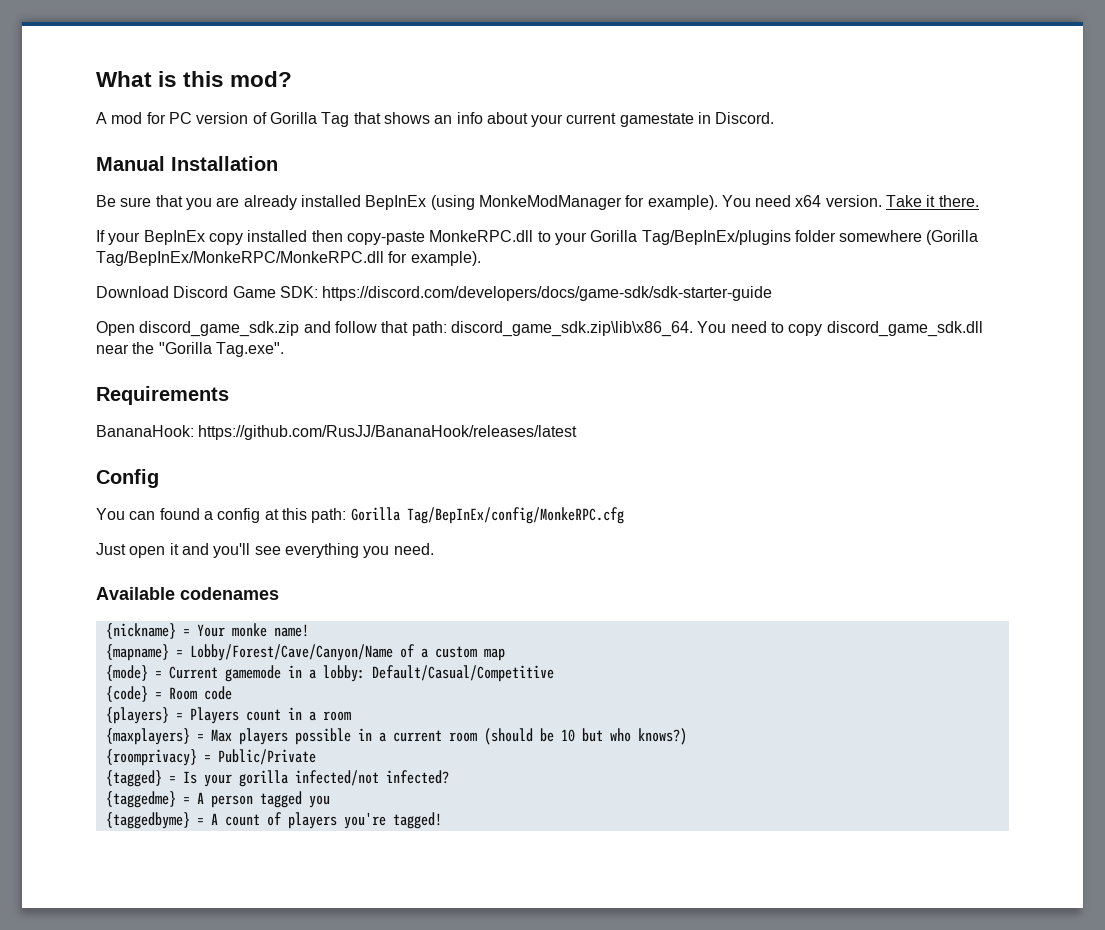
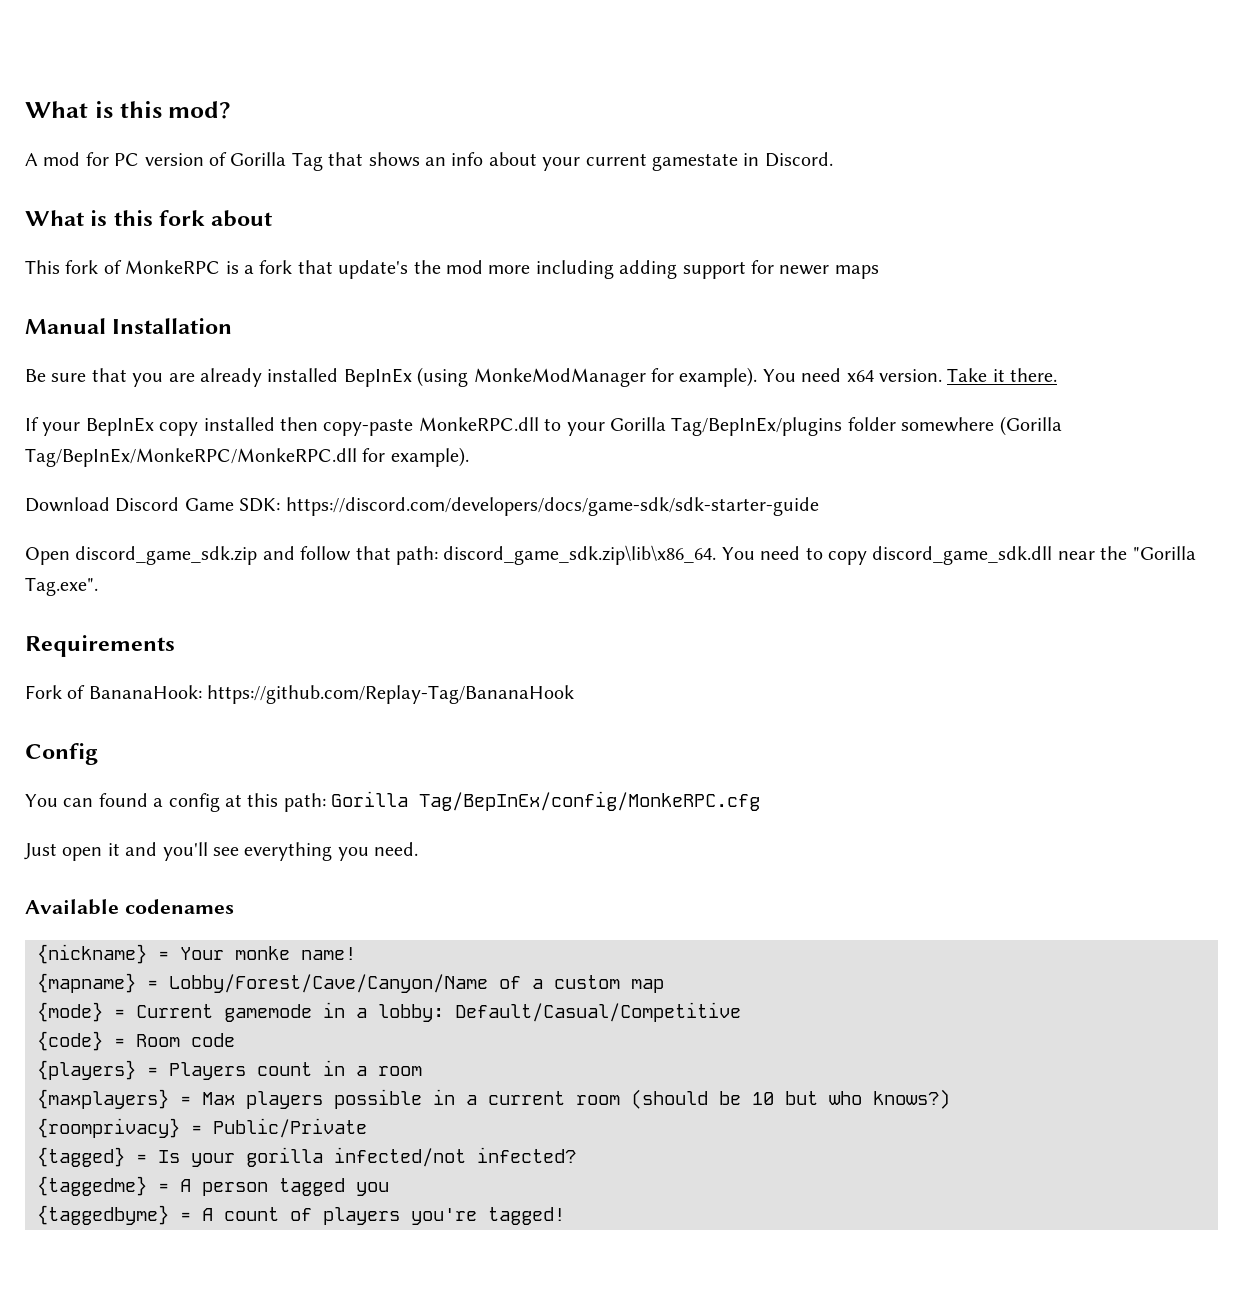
+ What is this fork about
+ This fork of MonkeRPC is a fork that update's the mod more including adding support for newer maps
- BananaHook: https://github.com/RusJJ/BananaHook/releases/latest
+ Fork of BananaHook: https://github.com/Replay-Tag/BananaHook

